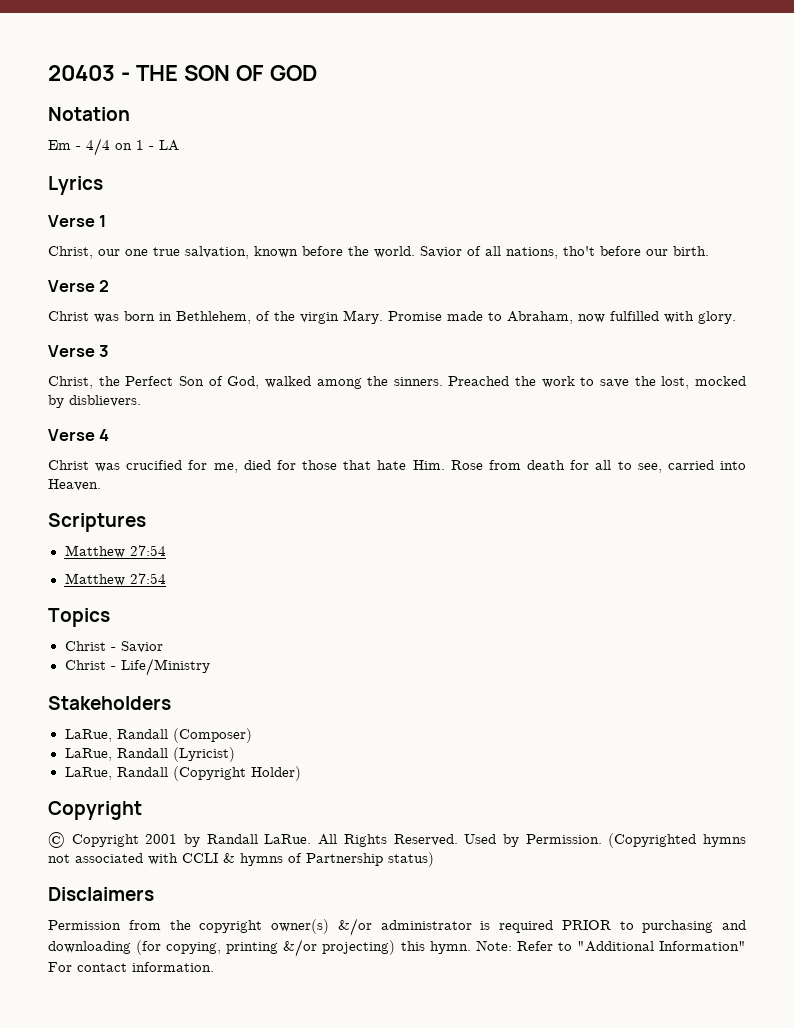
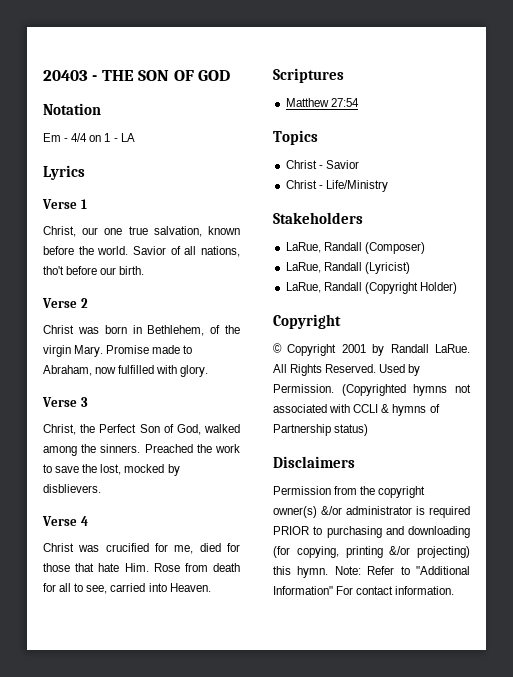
  Scriptures
- Matthew 27:54

